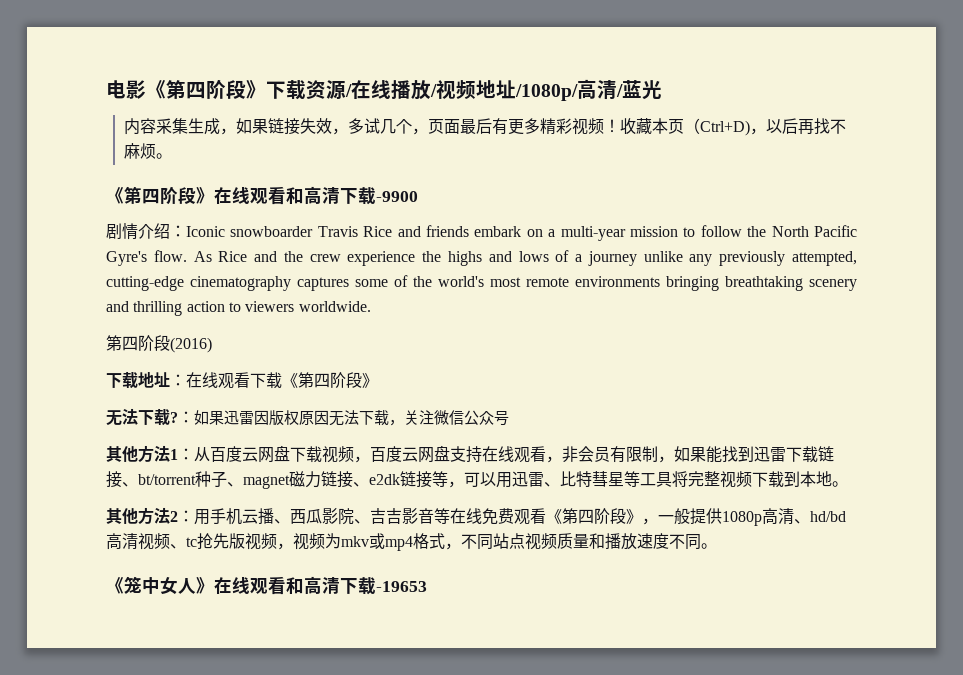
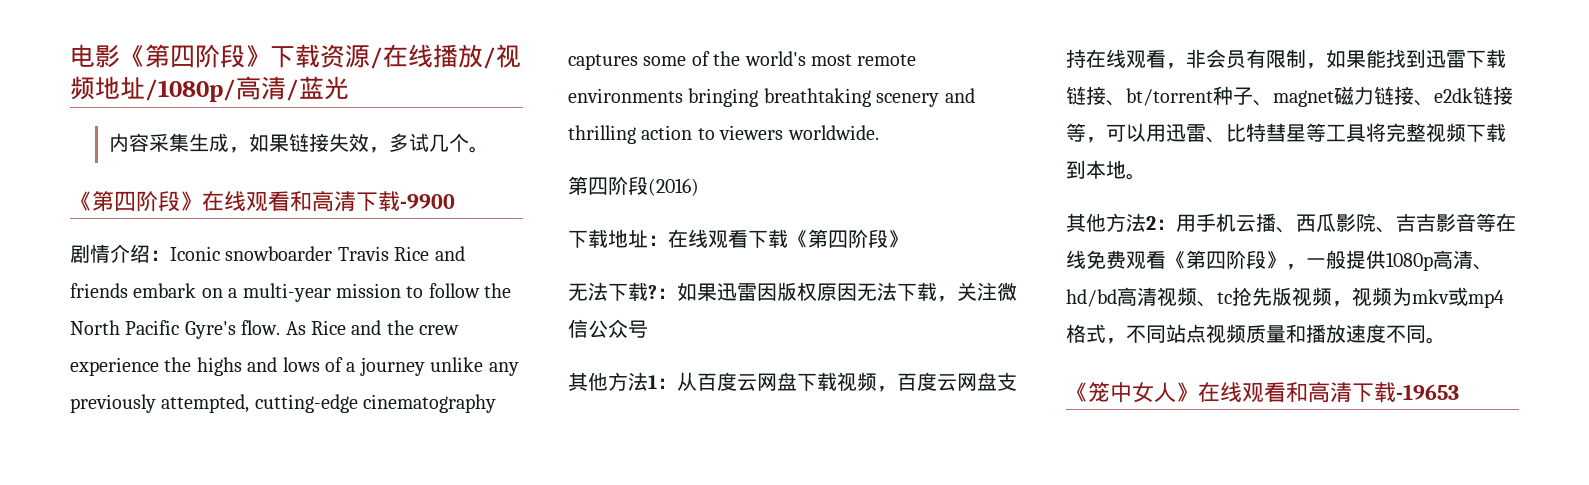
- 内容采集生成，如果链接失效，多试几个，页面最后有更多精彩视频！收藏本页（Ctrl+D)，以后再找不麻烦。
+ 内容采集生成，如果链接失效，多试几个。

